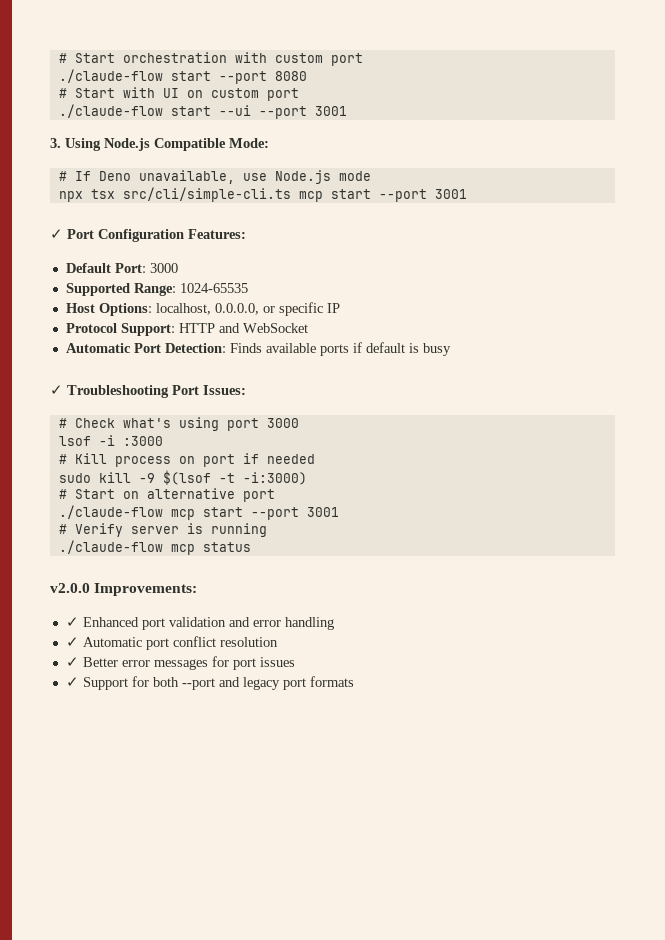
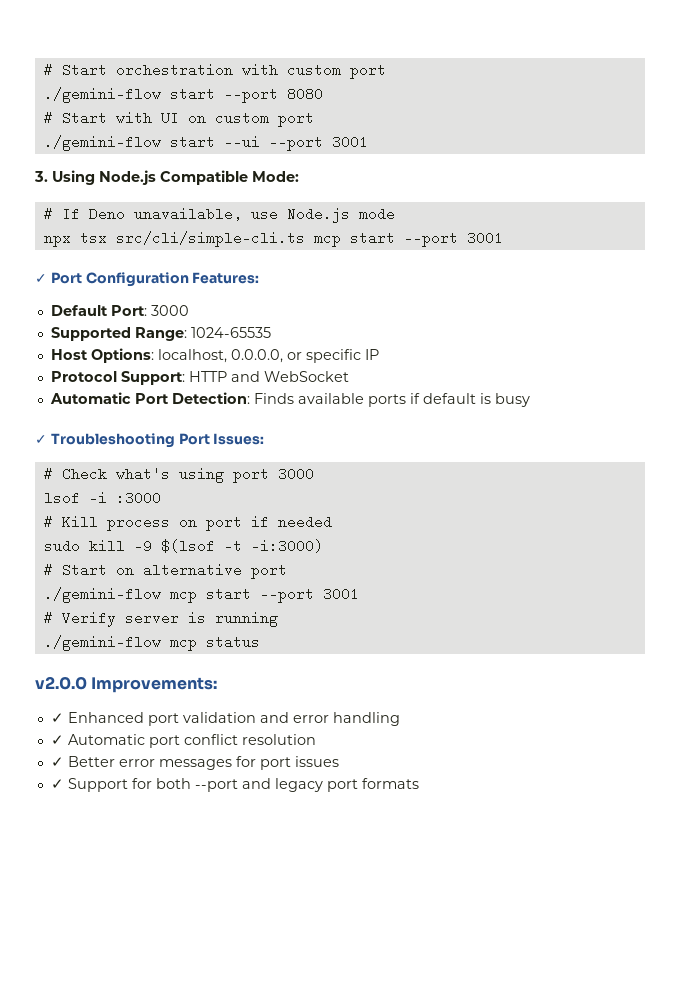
- ./claude-flow start --port 8080
+ ./gemini-flow start --port 8080
- ./claude-flow start --ui --port 3001
+ ./gemini-flow start --ui --port 3001
- ./claude-flow mcp start --port 3001
+ ./gemini-flow mcp start --port 3001
- ./claude-flow mcp status
+ ./gemini-flow mcp status

